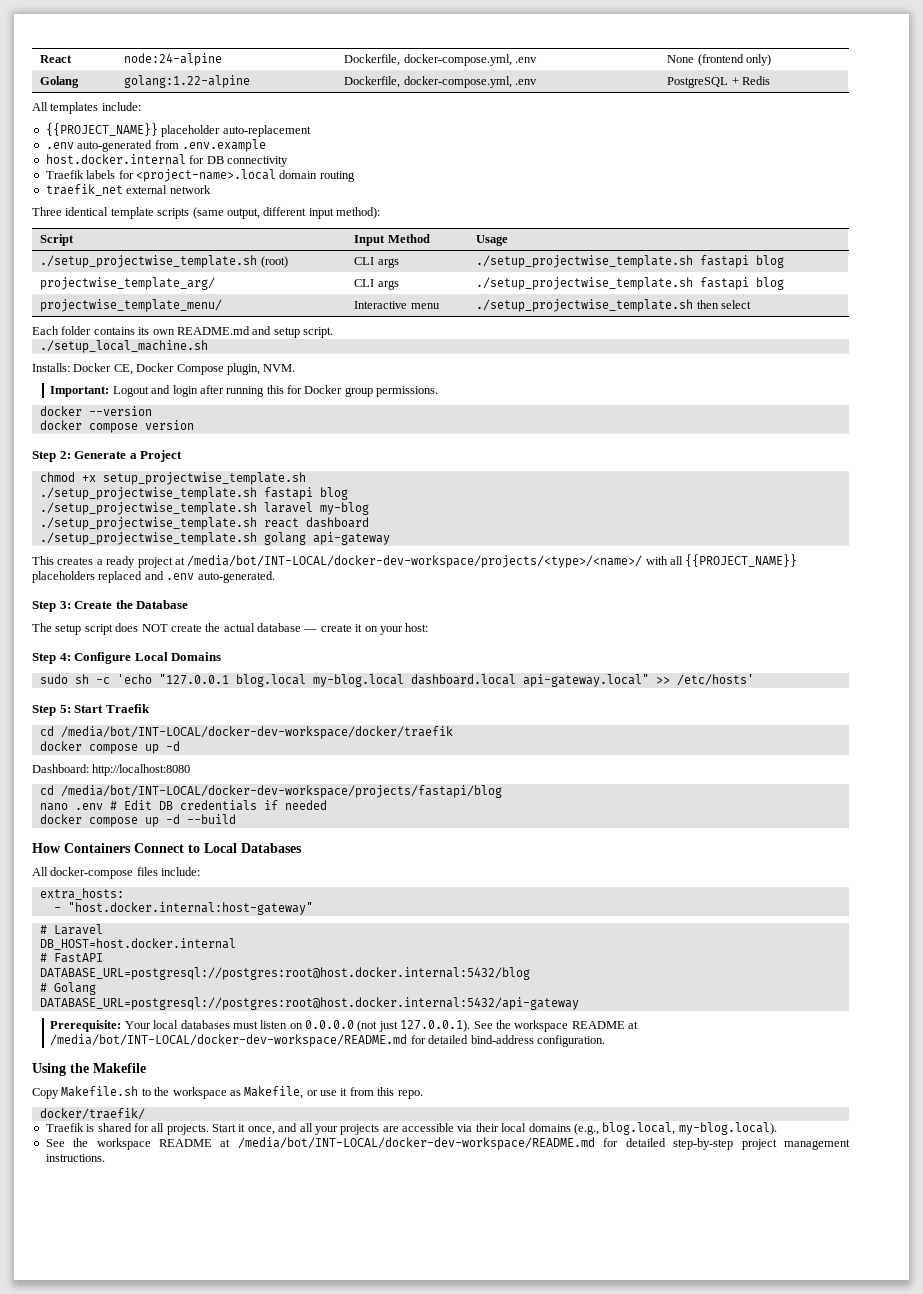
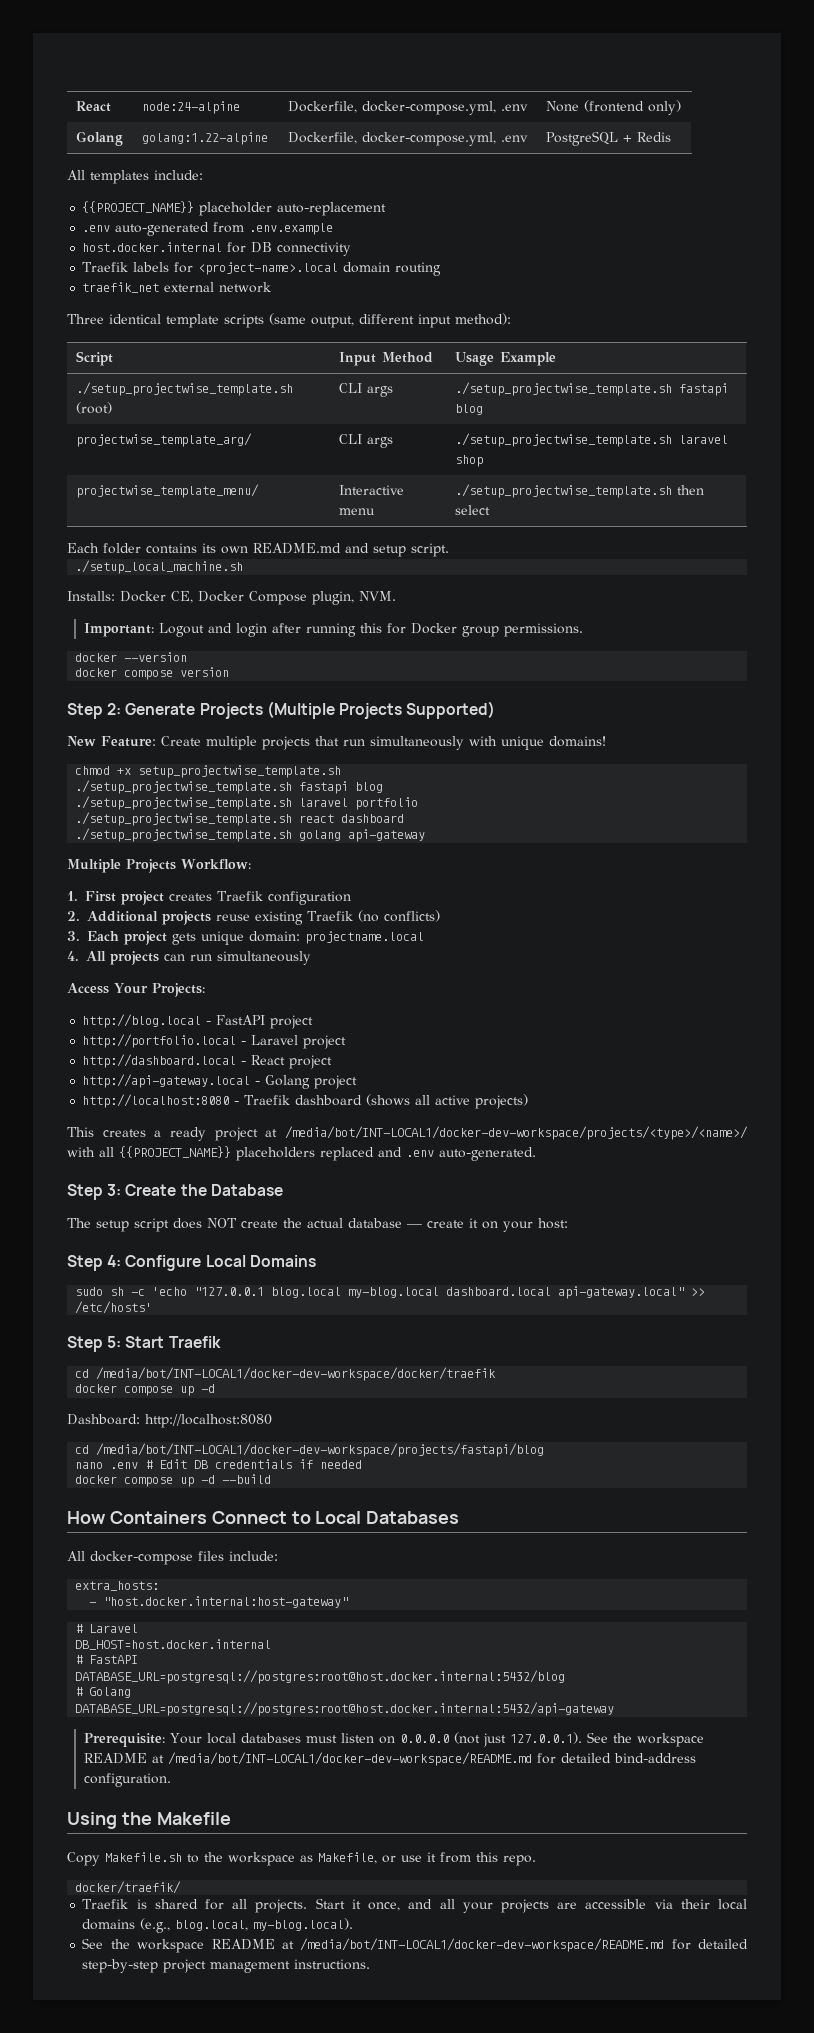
- Script | Input Method | Usage
+ Script | Input Method | Usage Example
- projectwise_template_arg/ | CLI args | ./setup_projectwise_template.sh fastapi blog
+ projectwise_template_arg/ | CLI args | ./setup_projectwise_template.sh laravel shop
- Step 2: Generate a Project
+ Step 2: Generate Projects (Multiple Projects Supported)
+ New Feature: Create multiple projects that run simultaneously with unique domains!
- ./setup_projectwise_template.sh laravel my-blog
+ ./setup_projectwise_template.sh laravel portfolio
+ Multiple Projects Workflow:
+ 1. First project creates Traefik configuration
+ 2. Additional projects reuse existing Traefik (no conflicts)
+ 3. Each project gets unique domain: projectname.local
+ 4. All projects can run simultaneously
+ Access Your Projects:
+ http://blog.local - FastAPI project
+ http://portfolio.local - Laravel project
+ http://dashboard.local - React project
+ http://api-gateway.local - Golang project
+ http://localhost:8080 - Traefik dashboard (shows all active projects)
- This creates a ready project at /media/bot/INT-LOCAL/docker-dev-workspace/projects/<type>/<name>/ with all {{PROJECT_NAME}} placeholders replaced and .env auto-generated.
+ This creates a ready project at /media/bot/INT-LOCAL1/docker-dev-workspace/projects/<type>/<name>/ with all {{PROJECT_NAME}} placeholders replaced and .env auto-generated.
- cd /media/bot/INT-LOCAL/docker-dev-workspace/docker/traefik
+ cd /media/bot/INT-LOCAL1/docker-dev-workspace/docker/traefik
- cd /media/bot/INT-LOCAL/docker-dev-workspace/projects/fastapi/blog
+ cd /media/bot/INT-LOCAL1/docker-dev-workspace/projects/fastapi/blog
- Prerequisite: Your local databases must listen on 0.0.0.0 (not just 127.0.0.1). See the workspace README at /media/bot/INT-LOCAL/docker-dev-workspace/README.md for detailed bind-address configuration.
+ Prerequisite: Your local databases must listen on 0.0.0.0 (not just 127.0.0.1). See the workspace README at /media/bot/INT-LOCAL1/docker-dev-workspace/README.md for detailed bind-address configuration.
- See the workspace README at /media/bot/INT-LOCAL/docker-dev-workspace/README.md for detailed step-by-step project management instructions.
+ See the workspace README at /media/bot/INT-LOCAL1/docker-dev-workspace/README.md for detailed step-by-step project management instructions.

